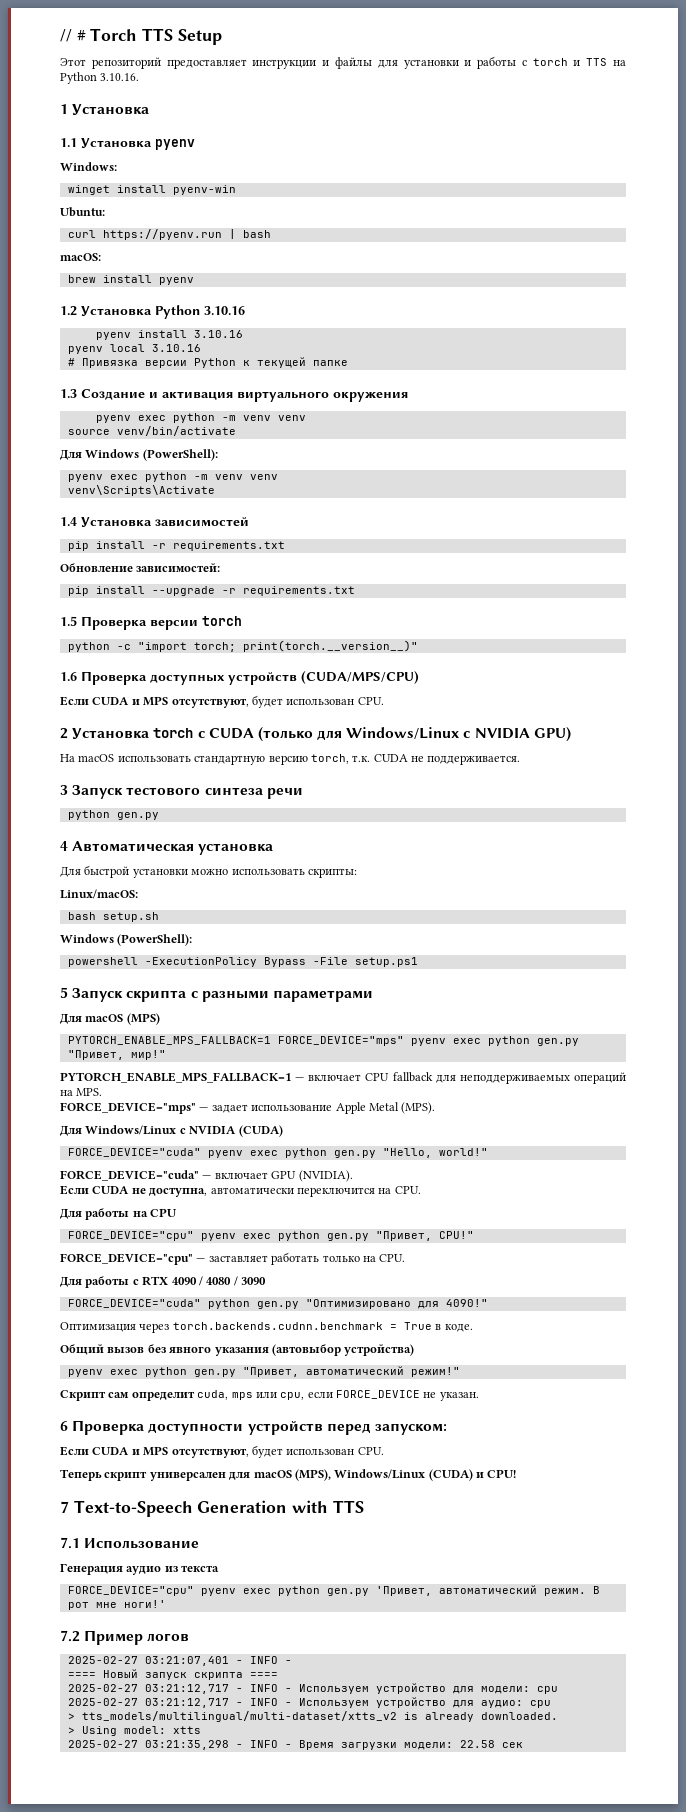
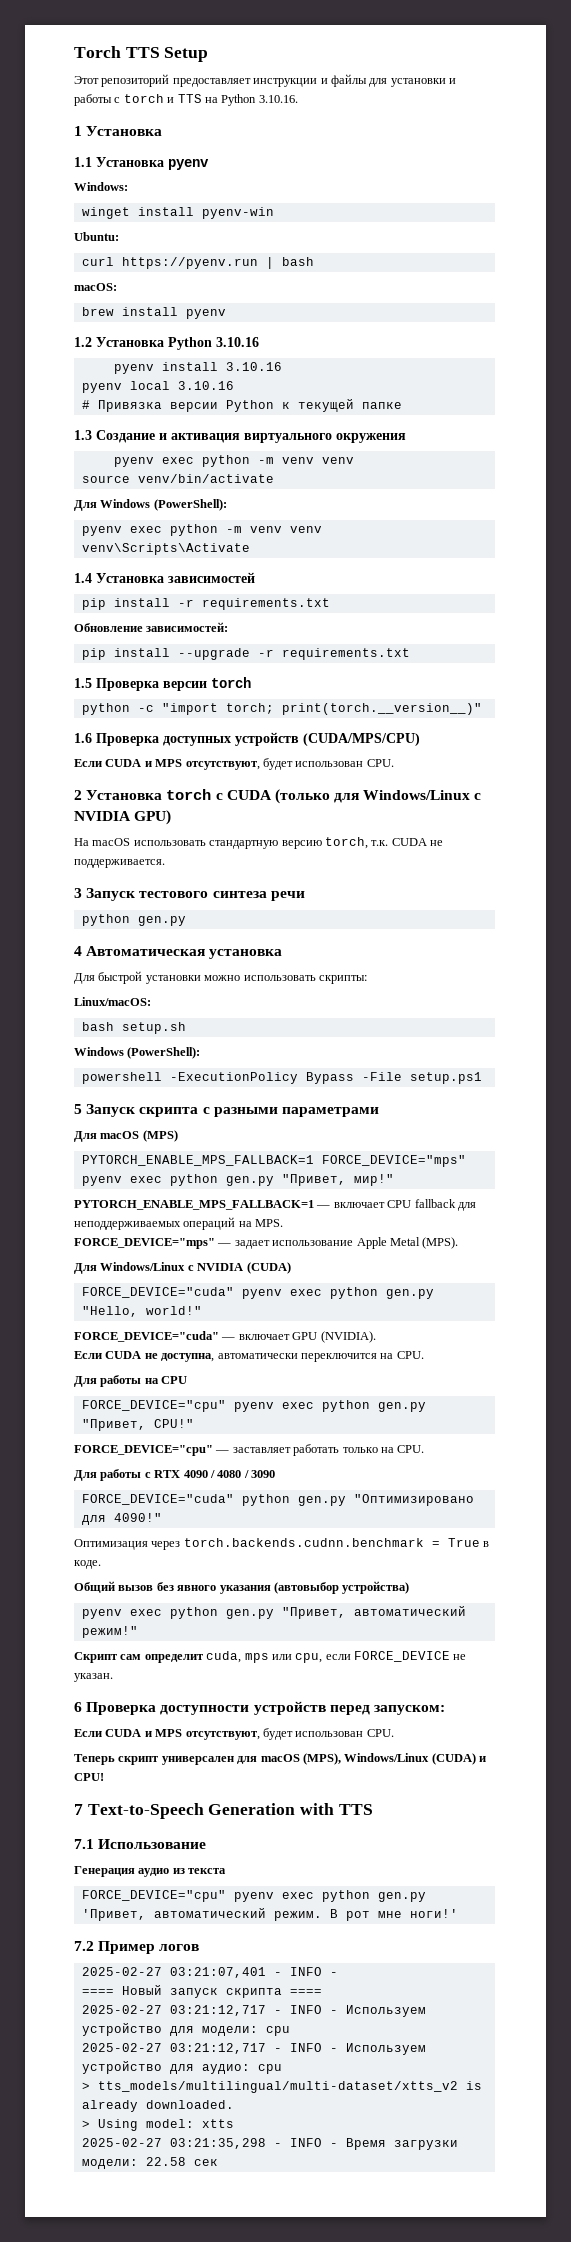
- // # Torch TTS Setup
+ Torch TTS Setup

